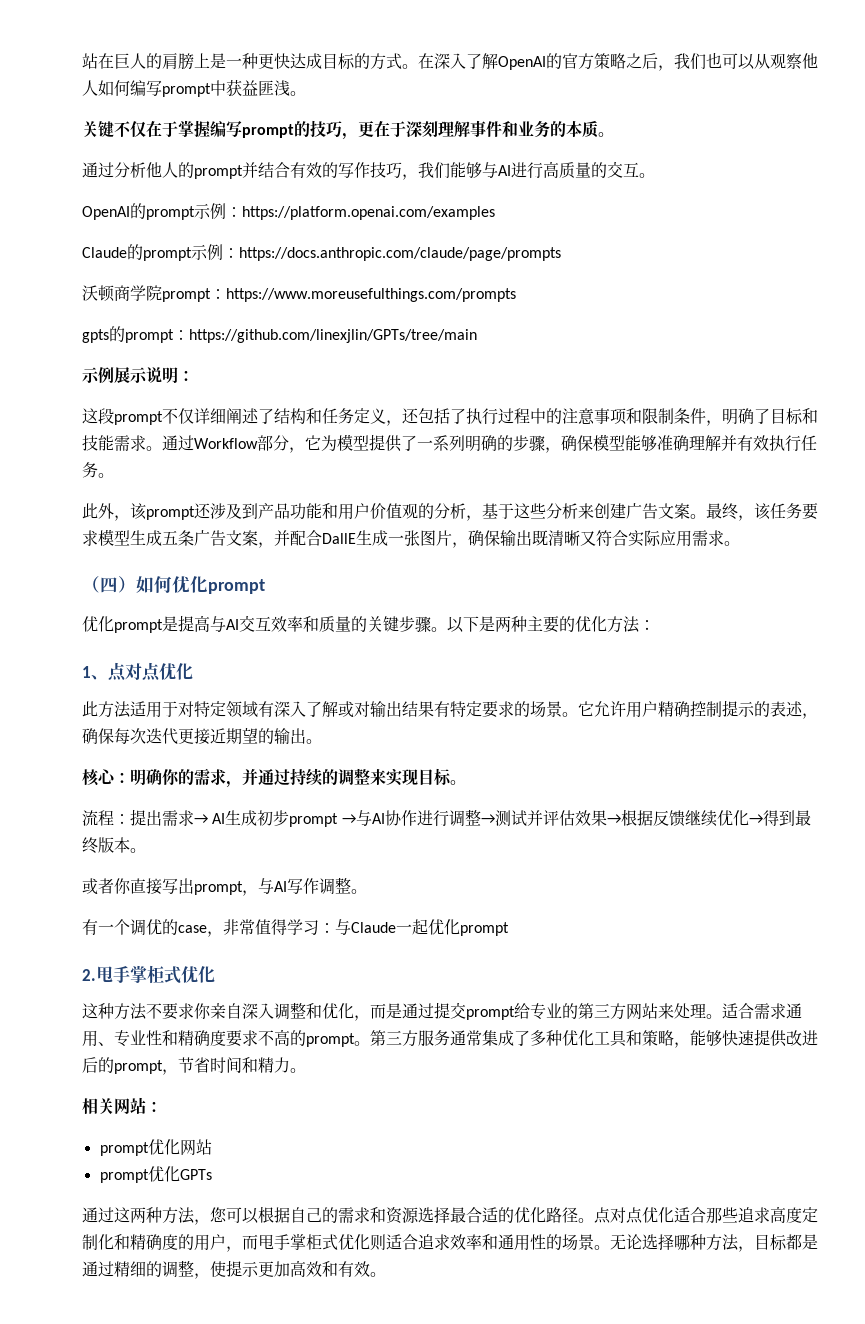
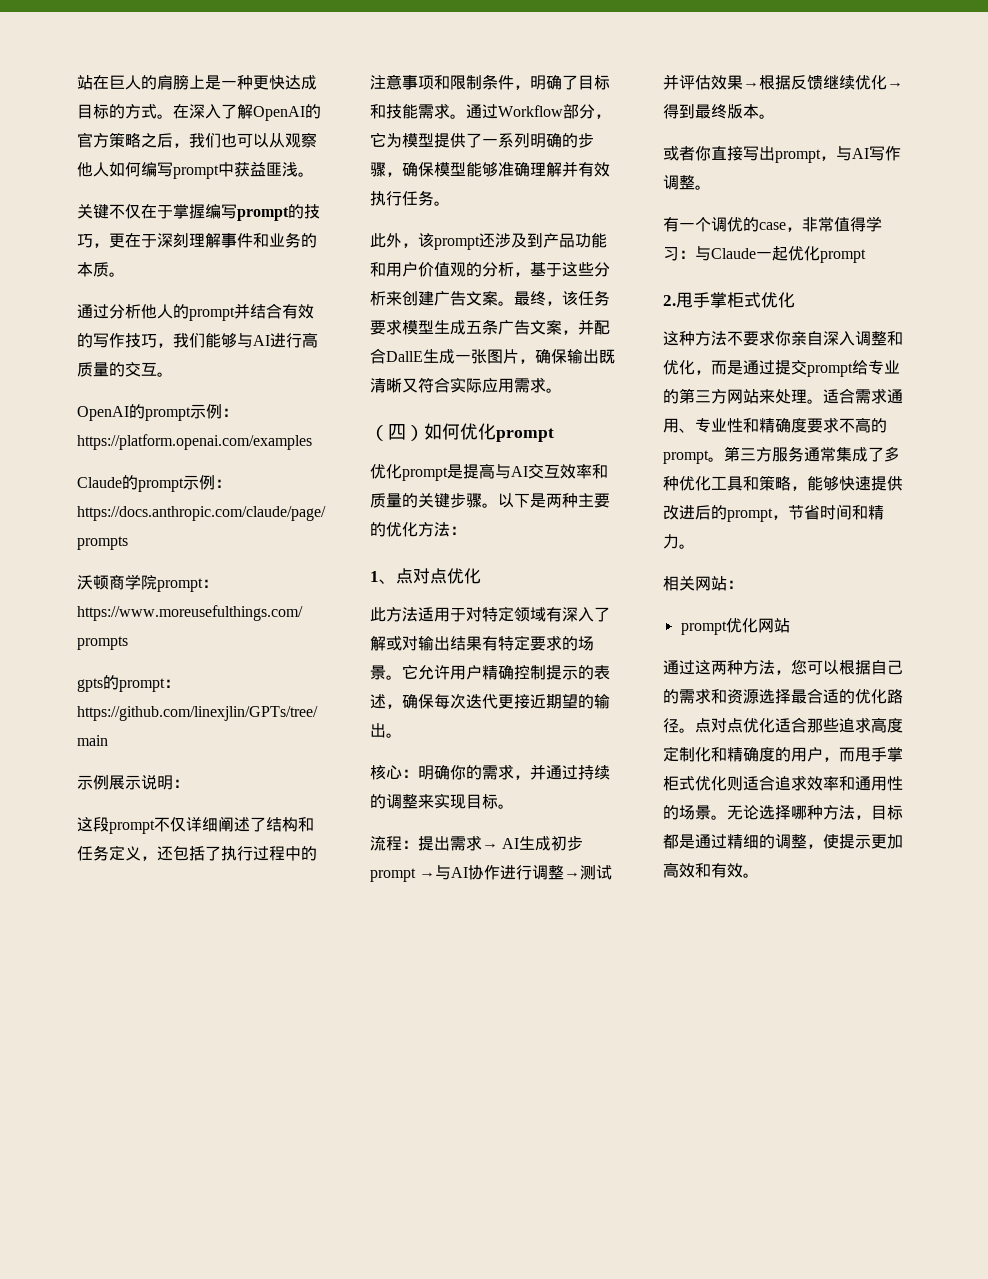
- prompt优化GPTs

